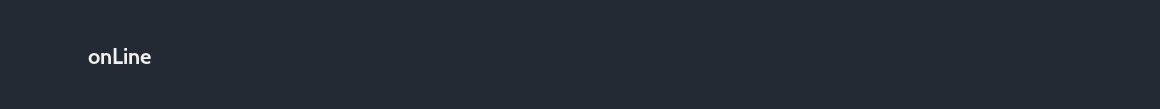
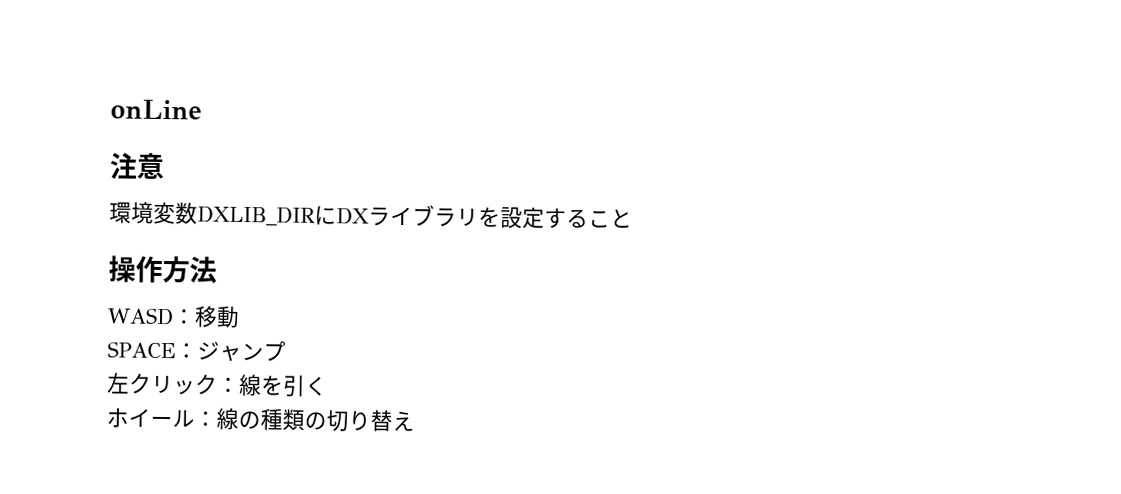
+ 注意
+ 環境変数DXLIB_DIRにDXライブラリを設定すること
+ 操作方法
+ WASD：移動
+ SPACE：ジャンプ
+ 左クリック：線を引く
+ ホイール：線の種類の切り替え

